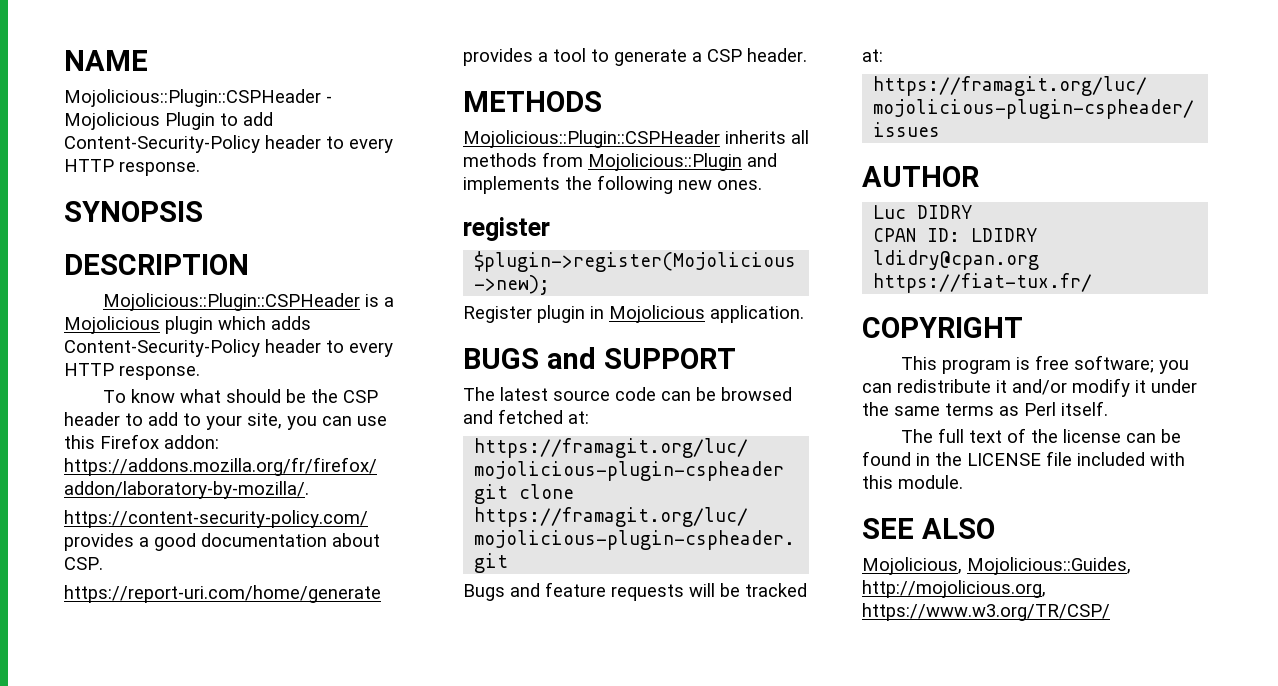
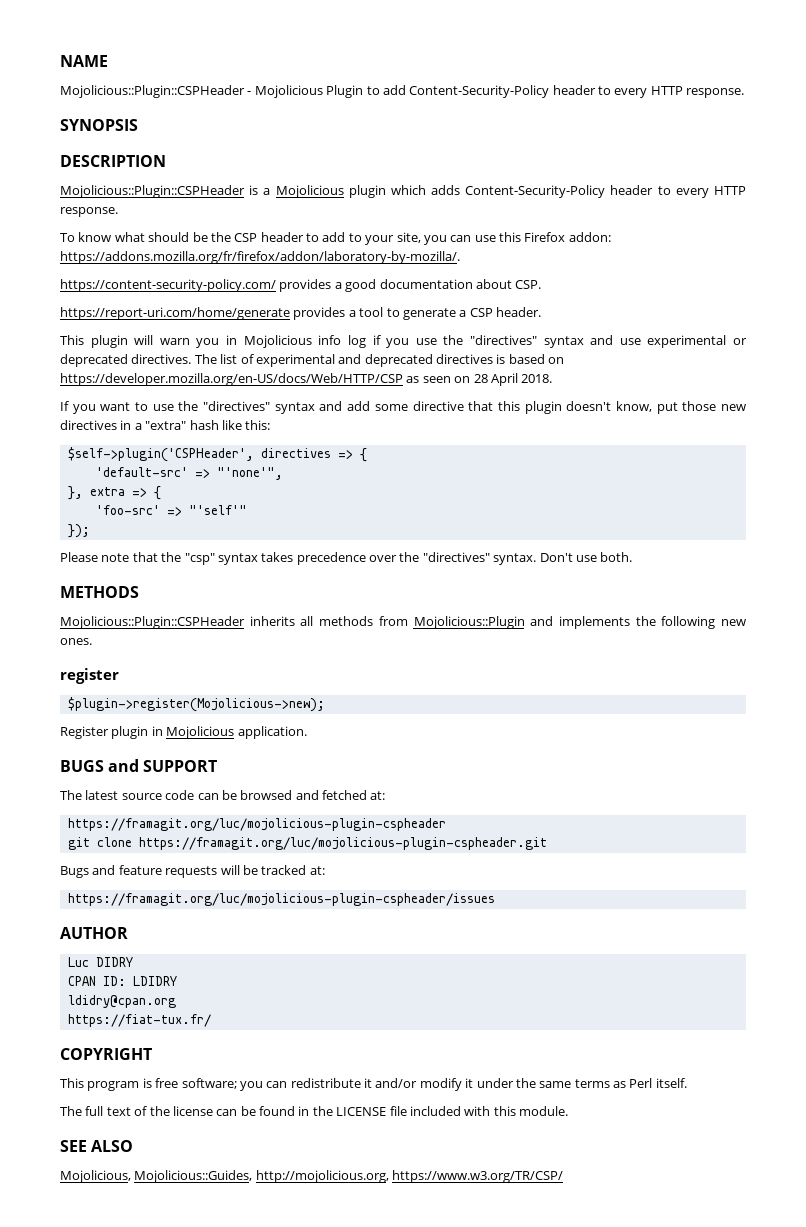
+ This plugin will warn you in Mojolicious info log if you use the "directives" syntax and use experimental or deprecated directives. The list of experimental and deprecated directives is based on https://developer.mozilla.org/en-US/docs/Web/HTTP/CSP as seen on 28 April 2018.
+ If you want to use the "directives" syntax and add some directive that this plugin doesn't know, put those new directives in a "extra" hash like this:
+ $self->plugin('CSPHeader', directives => {
+ 'default-src' => "'none'",
+ }, extra => {
+ 'foo-src' => "'self'"
+ });
+ Please note that the "csp" syntax takes precedence over the "directives" syntax. Don't use both.

